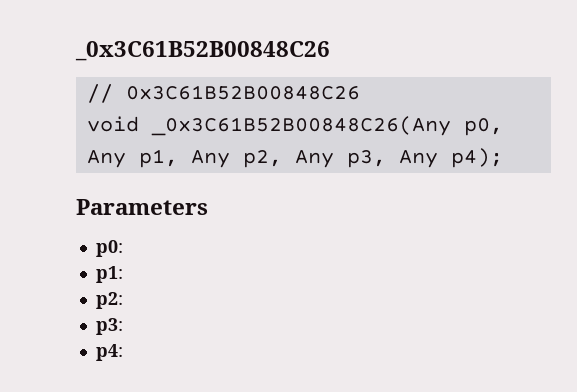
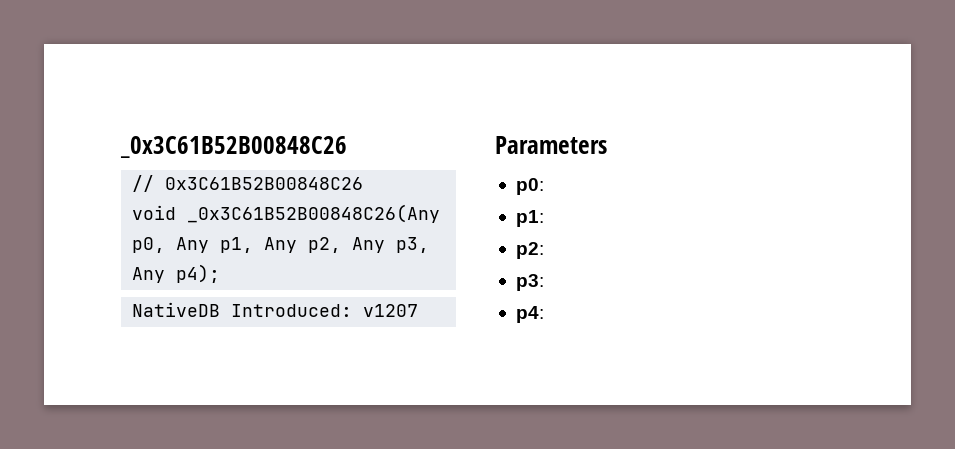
+ NativeDB Introduced: v1207

